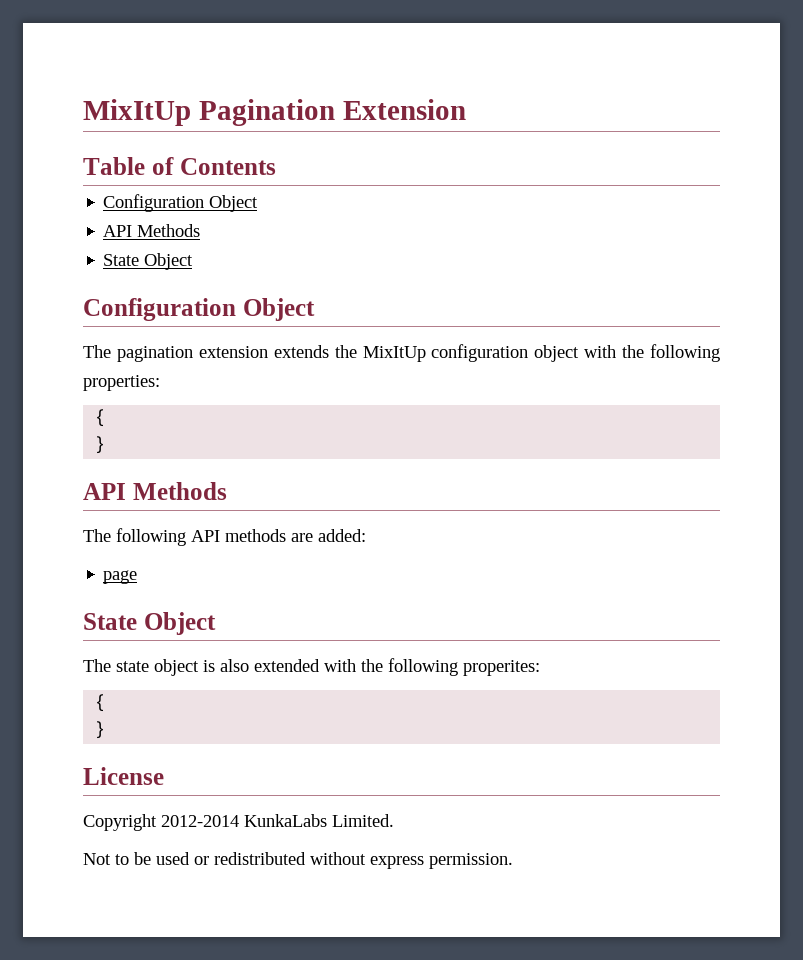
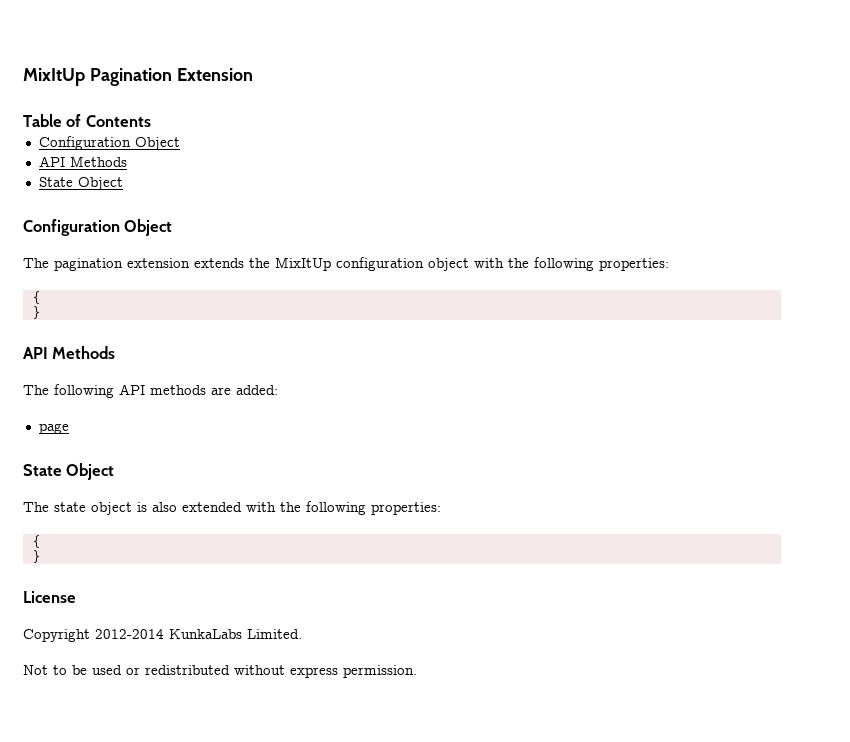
- The state object is also extended with the following properites:
+ The state object is also extended with the following properties:

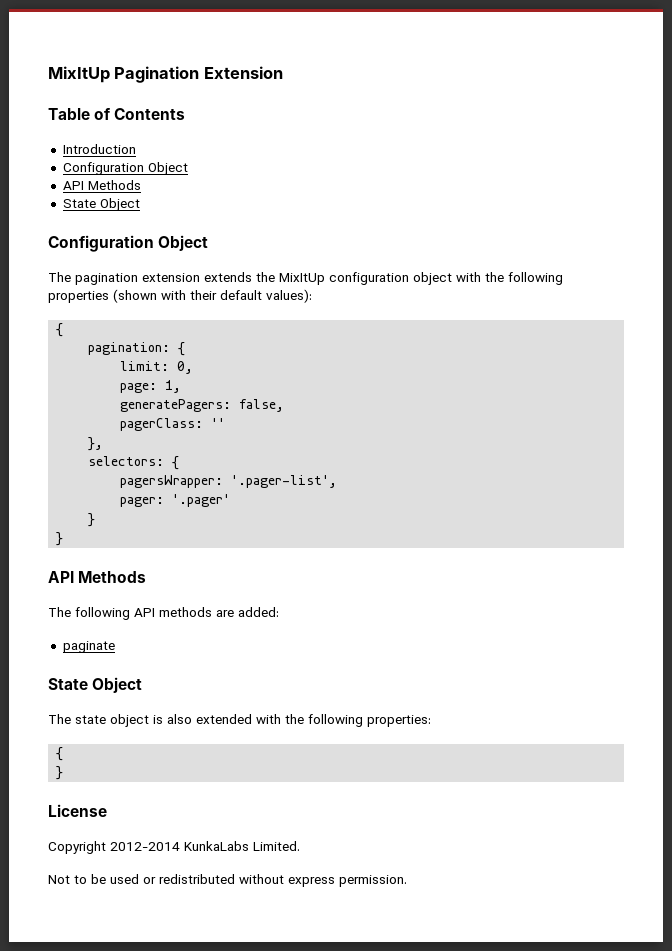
+ Introduction
- The pagination extension extends the MixItUp configuration object with the following properties:
+ The pagination extension extends the MixItUp configuration object with the following properties (shown with their default values):
  {
+ pagination: {
+ limit: 0,
+ page: 1,
+ generatePagers: false,
+ pagerClass: ''
+ },
+ selectors: {
+ pagersWrapper: '.pager-list',
+ pager: '.pager'
+ }
- page
+ paginate

